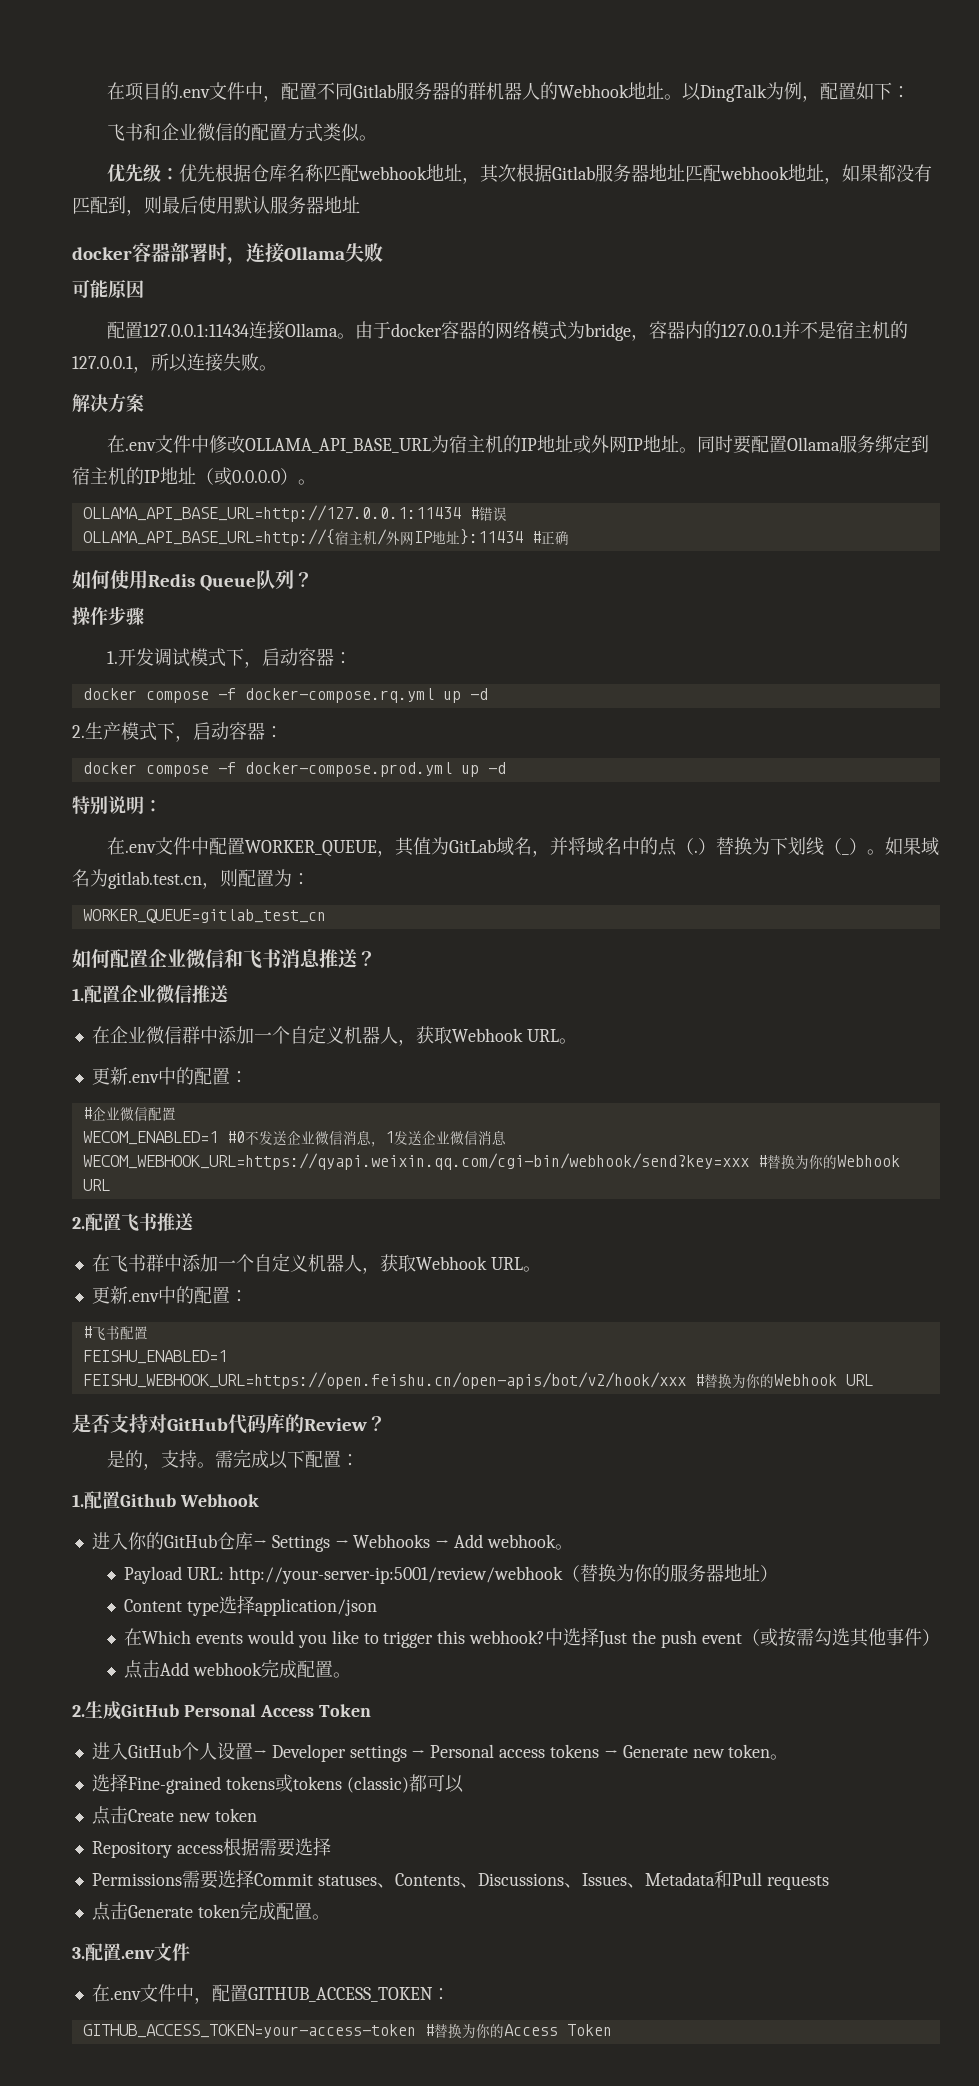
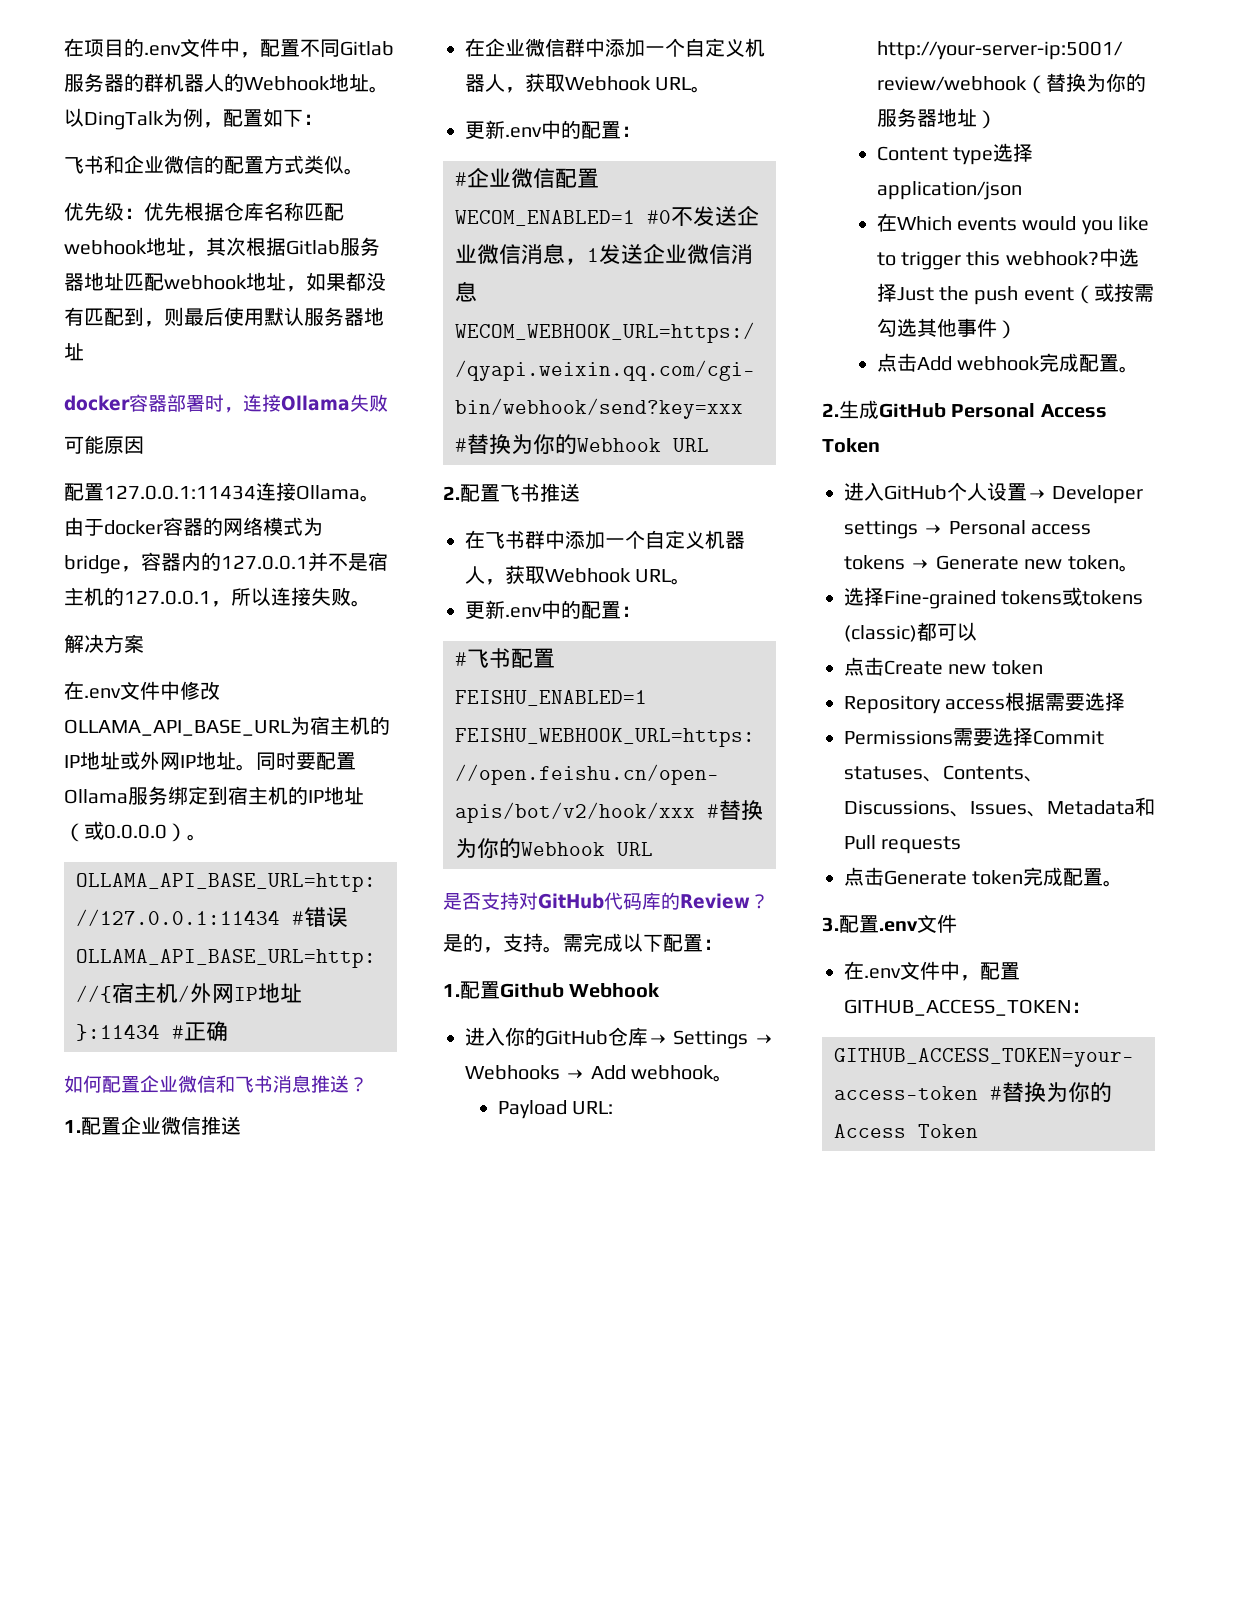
- 如何使用Redis Queue队列？
- 操作步骤
- 1.开发调试模式下，启动容器：
- docker compose -f docker-compose.rq.yml up -d
- 2.生产模式下，启动容器：
- docker compose -f docker-compose.prod.yml up -d
- 特别说明：
- 在.env文件中配置WORKER_QUEUE，其值为GitLab域名，并将域名中的点（.）替换为下划线（_）。如果域名为gitlab.test.cn，则配置为：
- WORKER_QUEUE=gitlab_test_cn

